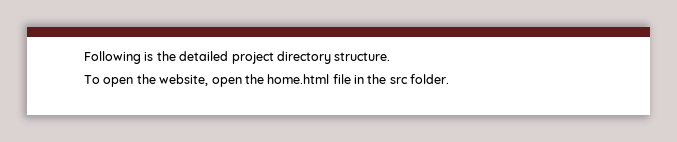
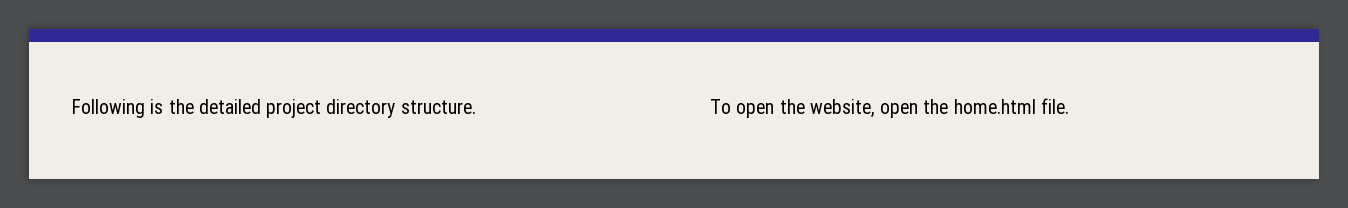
- To open the website, open the home.html file in the src folder.
+ To open the website, open the home.html file.

